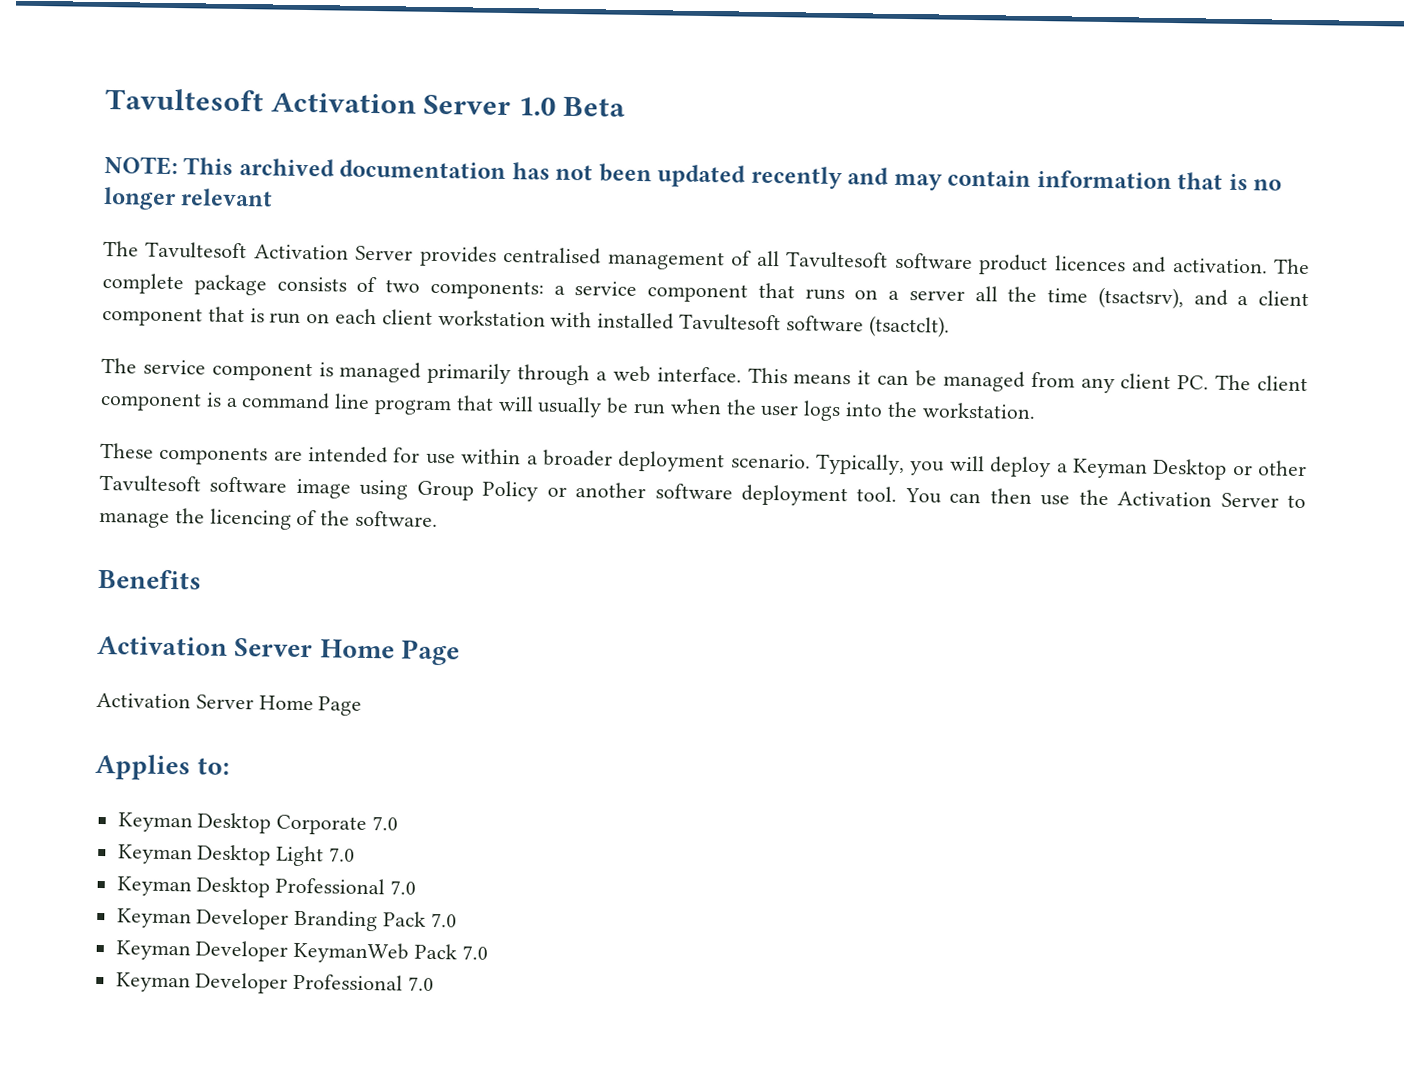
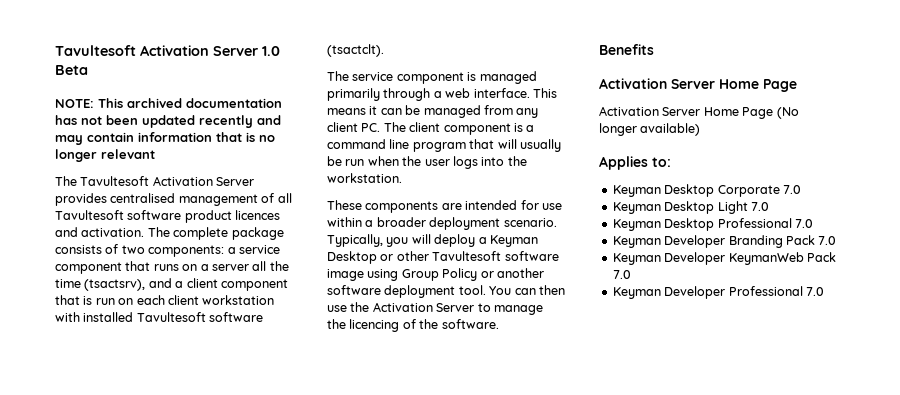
  Benefits
  Activation Server Home Page
- Activation Server Home Page
+ Activation Server Home Page (No longer available)

